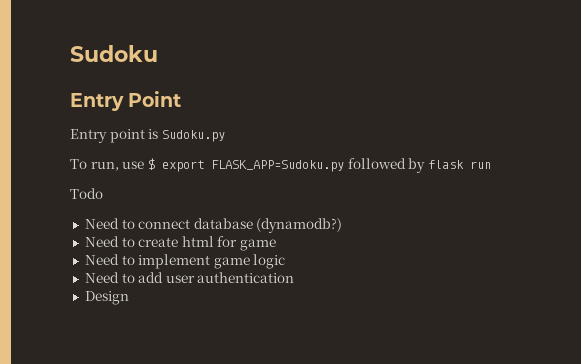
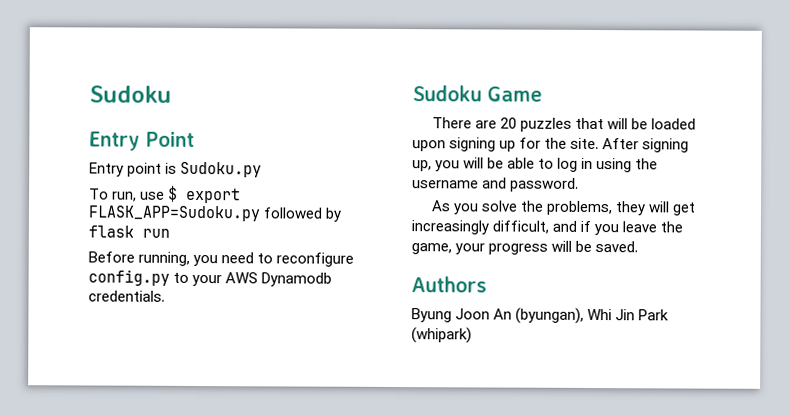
- Todo
- Need to connect database (dynamodb?)
- Need to create html for game
- Need to implement game logic
- Need to add user authentication
- Design
+ Before running, you need to reconfigure config.py to your AWS Dynamodb credentials.
+ Sudoku Game
+ There are 20 puzzles that will be loaded upon signing up for the site. After signing up, you will be able to log in using the username and password.
+ As you solve the problems, they will get increasingly difficult, and if you leave the game, your progress will be saved.
+ Authors
+ Byung Joon An (byungan), Whi Jin Park (whipark)

